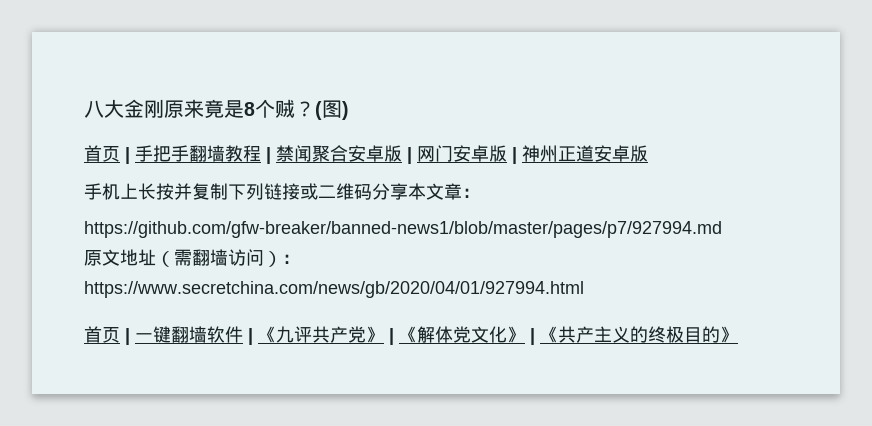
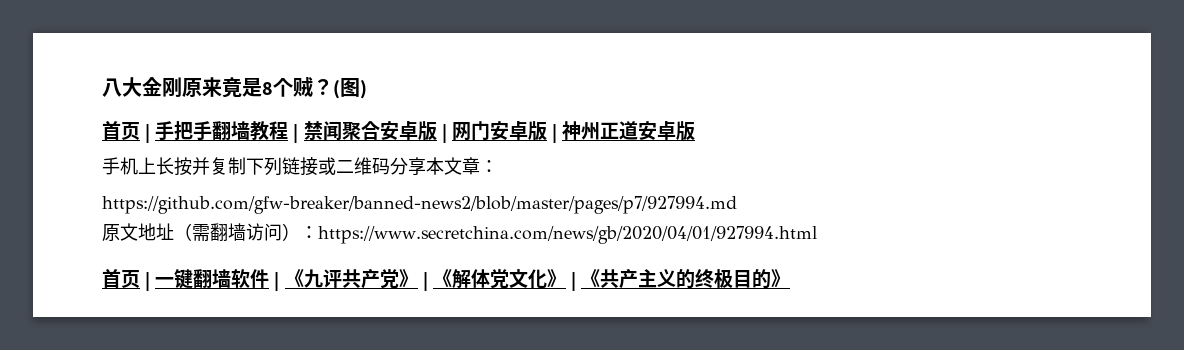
- https://github.com/gfw-breaker/banned-news1/blob/master/pages/p7/927994.md
+ https://github.com/gfw-breaker/banned-news2/blob/master/pages/p7/927994.md

